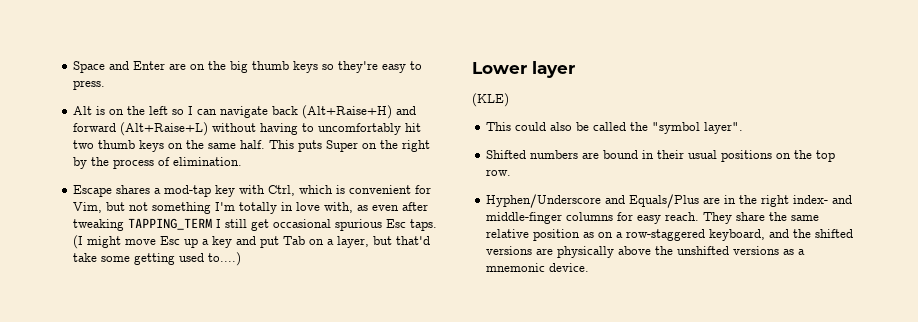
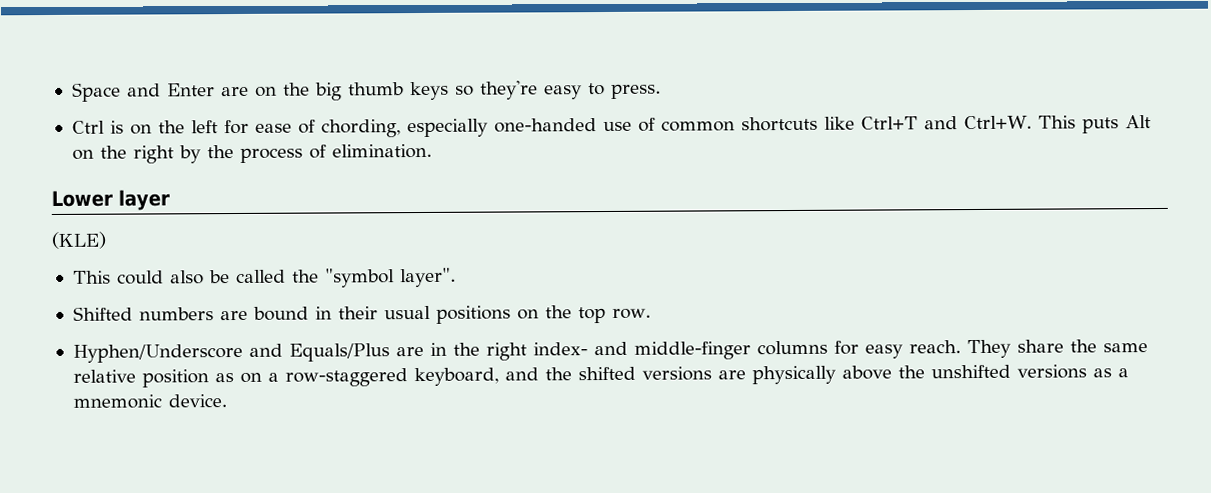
- Alt is on the left so I can navigate back (Alt+Raise+H) and forward (Alt+Raise+L) without having to uncomfortably hit two thumb keys on the same half.
+ Ctrl is on the left for ease of chording, especially one-handed use of common shortcuts like Ctrl+T and Ctrl+W.
- This puts Super on the right by the process of elimination.
+ This puts Alt on the right by the process of elimination.
- Escape shares a mod-tap key with Ctrl, which is convenient for Vim, but not something I'm totally in love with, as even after tweaking TAPPING_TERM I still get occasional spurious Esc taps. (I might move Esc up a key and put Tab on a layer, but that'd take some getting used to....)

